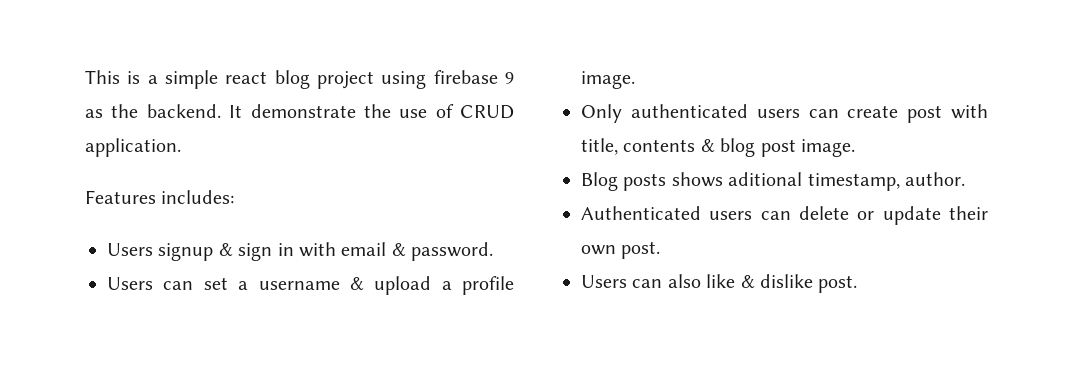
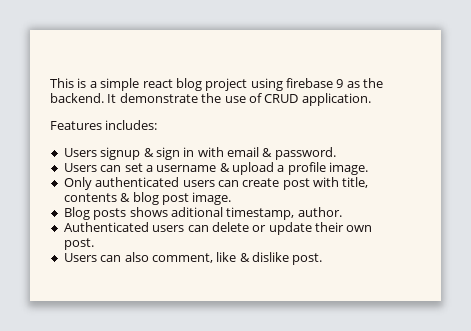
- Users can also like & dislike post.
+ Users can also comment, like & dislike post.

